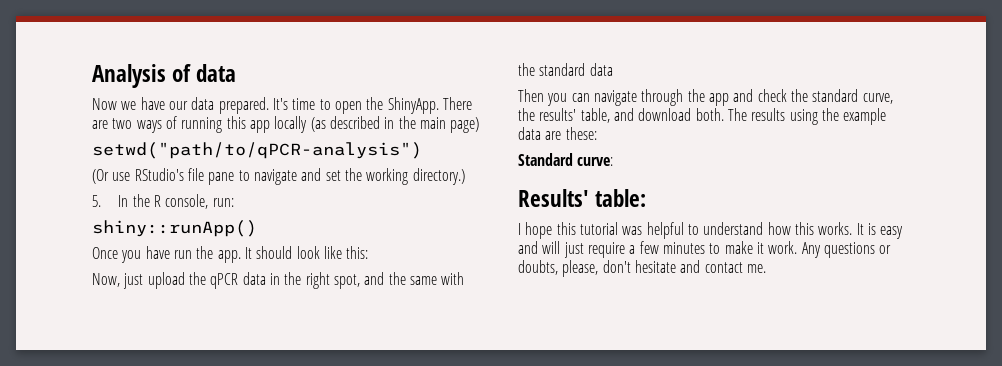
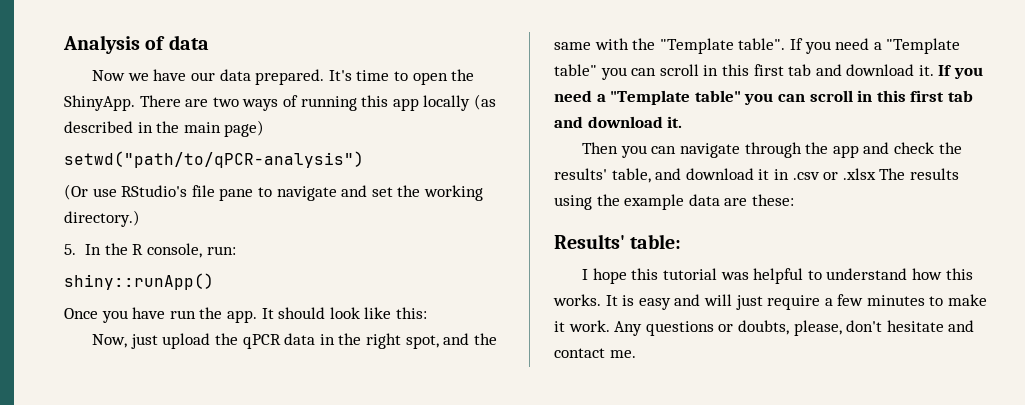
- Now, just upload the qPCR data in the right spot, and the same with the standard data
+ Now, just upload the qPCR data in the right spot, and the same with the "Template table". If you need a "Template table" you can scroll in this first tab and download it. If you need a "Template table" you can scroll in this first tab and download it.
- Then you can navigate through the app and check the standard curve, the results' table, and download both. The results using the example data are these:
+ Then you can navigate through the app and check the results' table, and download it in .csv or .xlsx The results using the example data are these:
- Standard curve:

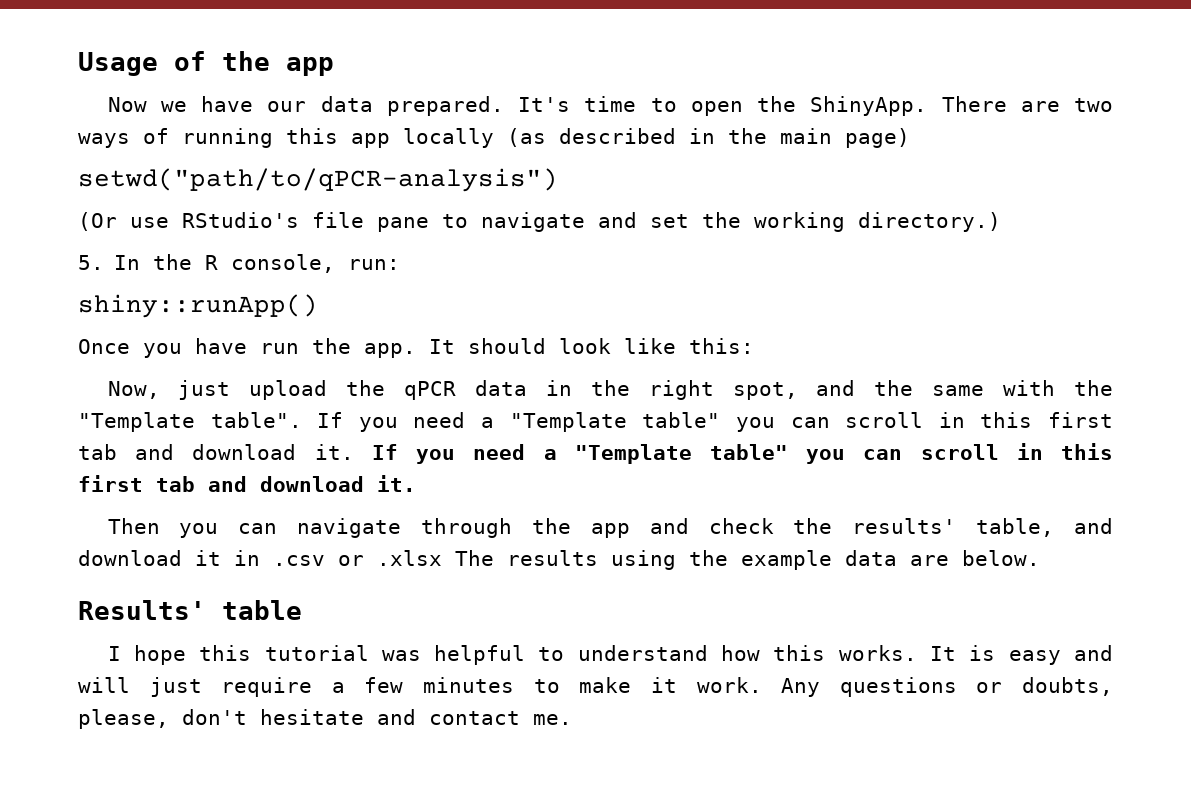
- Analysis of data
+ Usage of the app
- Then you can navigate through the app and check the results' table, and download it in .csv or .xlsx The results using the example data are these:
+ Then you can navigate through the app and check the results' table, and download it in .csv or .xlsx The results using the example data are below.
- Results' table:
+ Results' table

